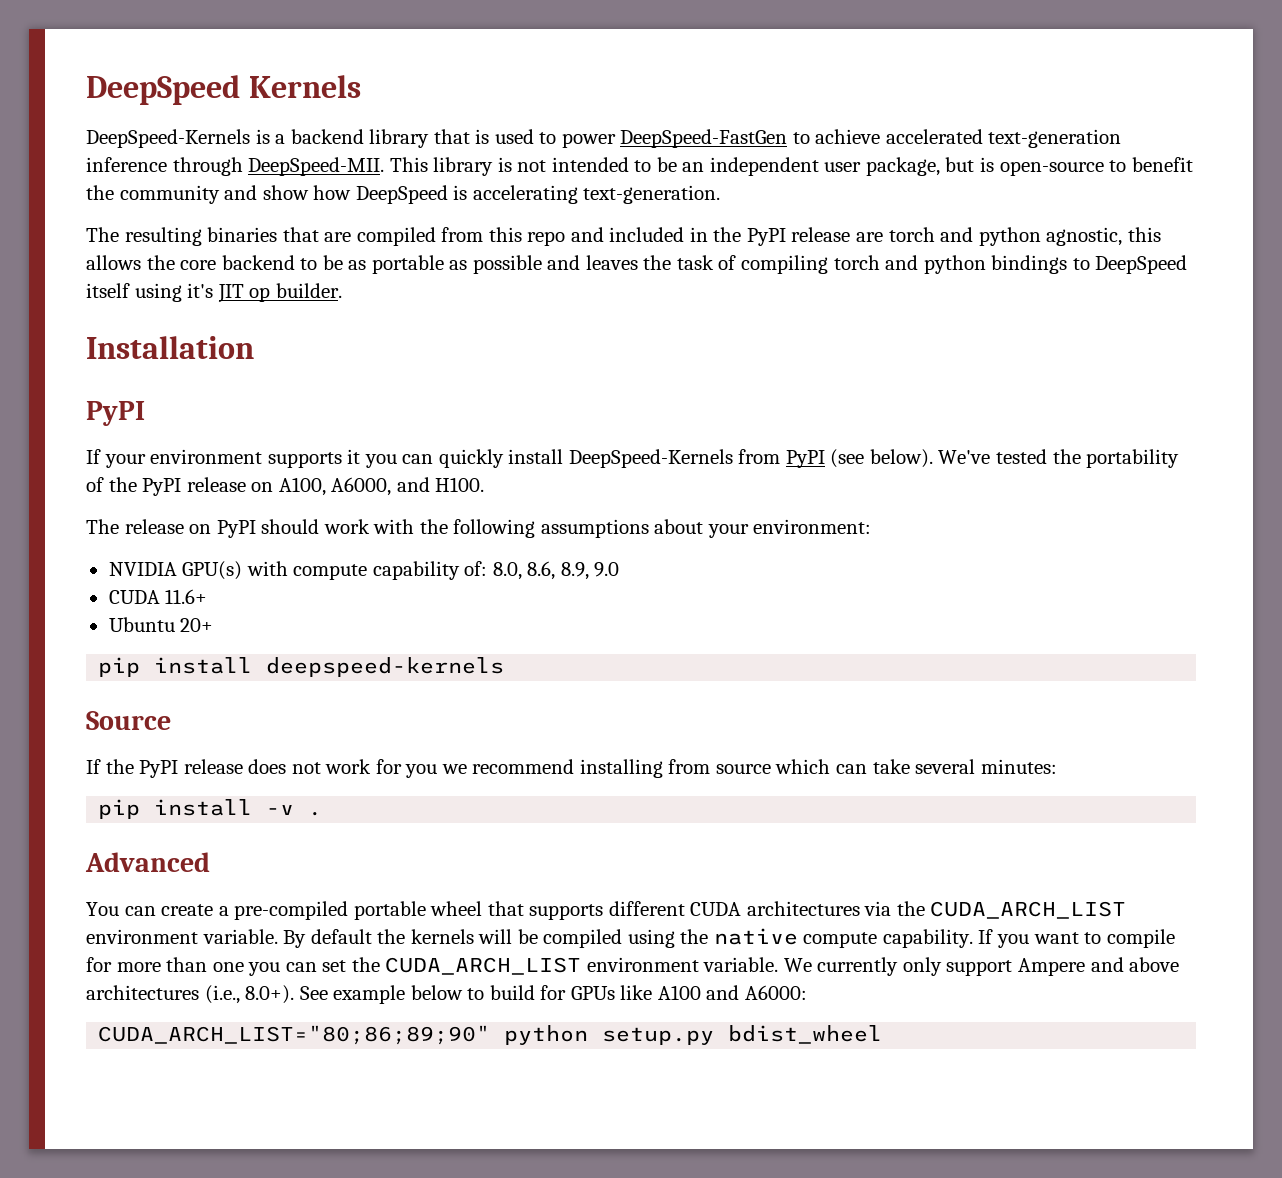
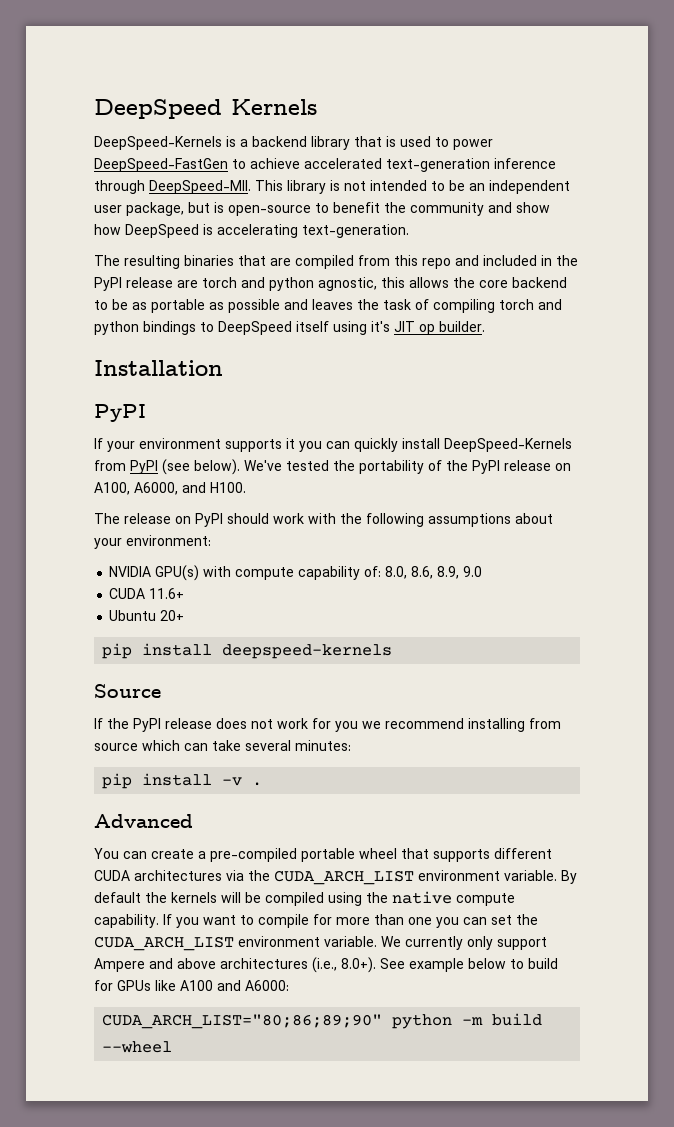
- CUDA_ARCH_LIST="80;86;89;90" python setup.py bdist_wheel
+ CUDA_ARCH_LIST="80;86;89;90" python -m build --wheel

